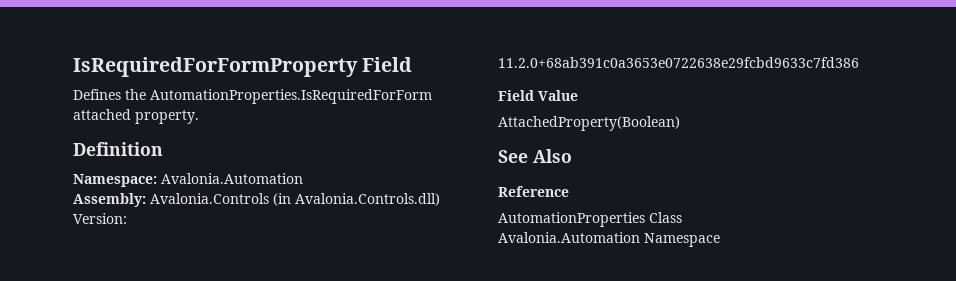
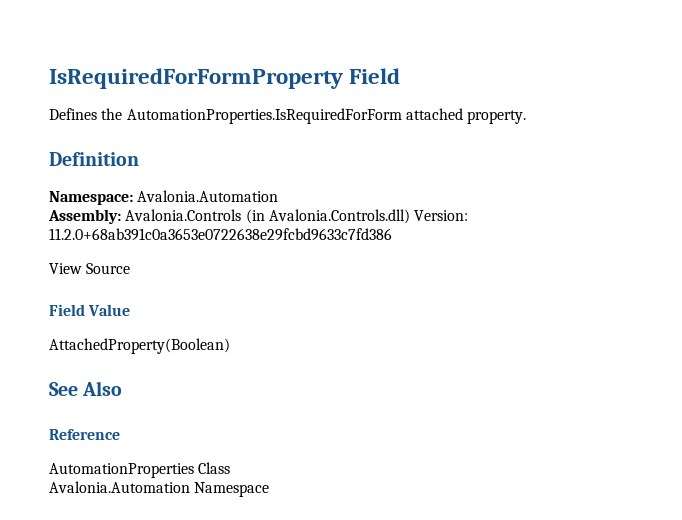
+ View Source

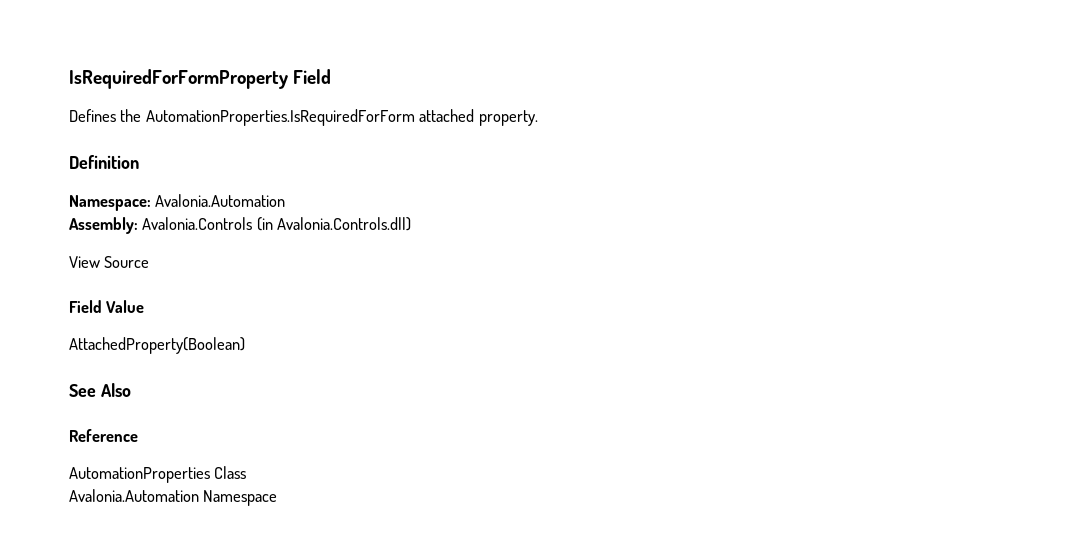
- Assembly: Avalonia.Controls (in Avalonia.Controls.dll) Version: 11.2.0+68ab391c0a3653e0722638e29fcbd9633c7fd386
+ Assembly: Avalonia.Controls (in Avalonia.Controls.dll)

